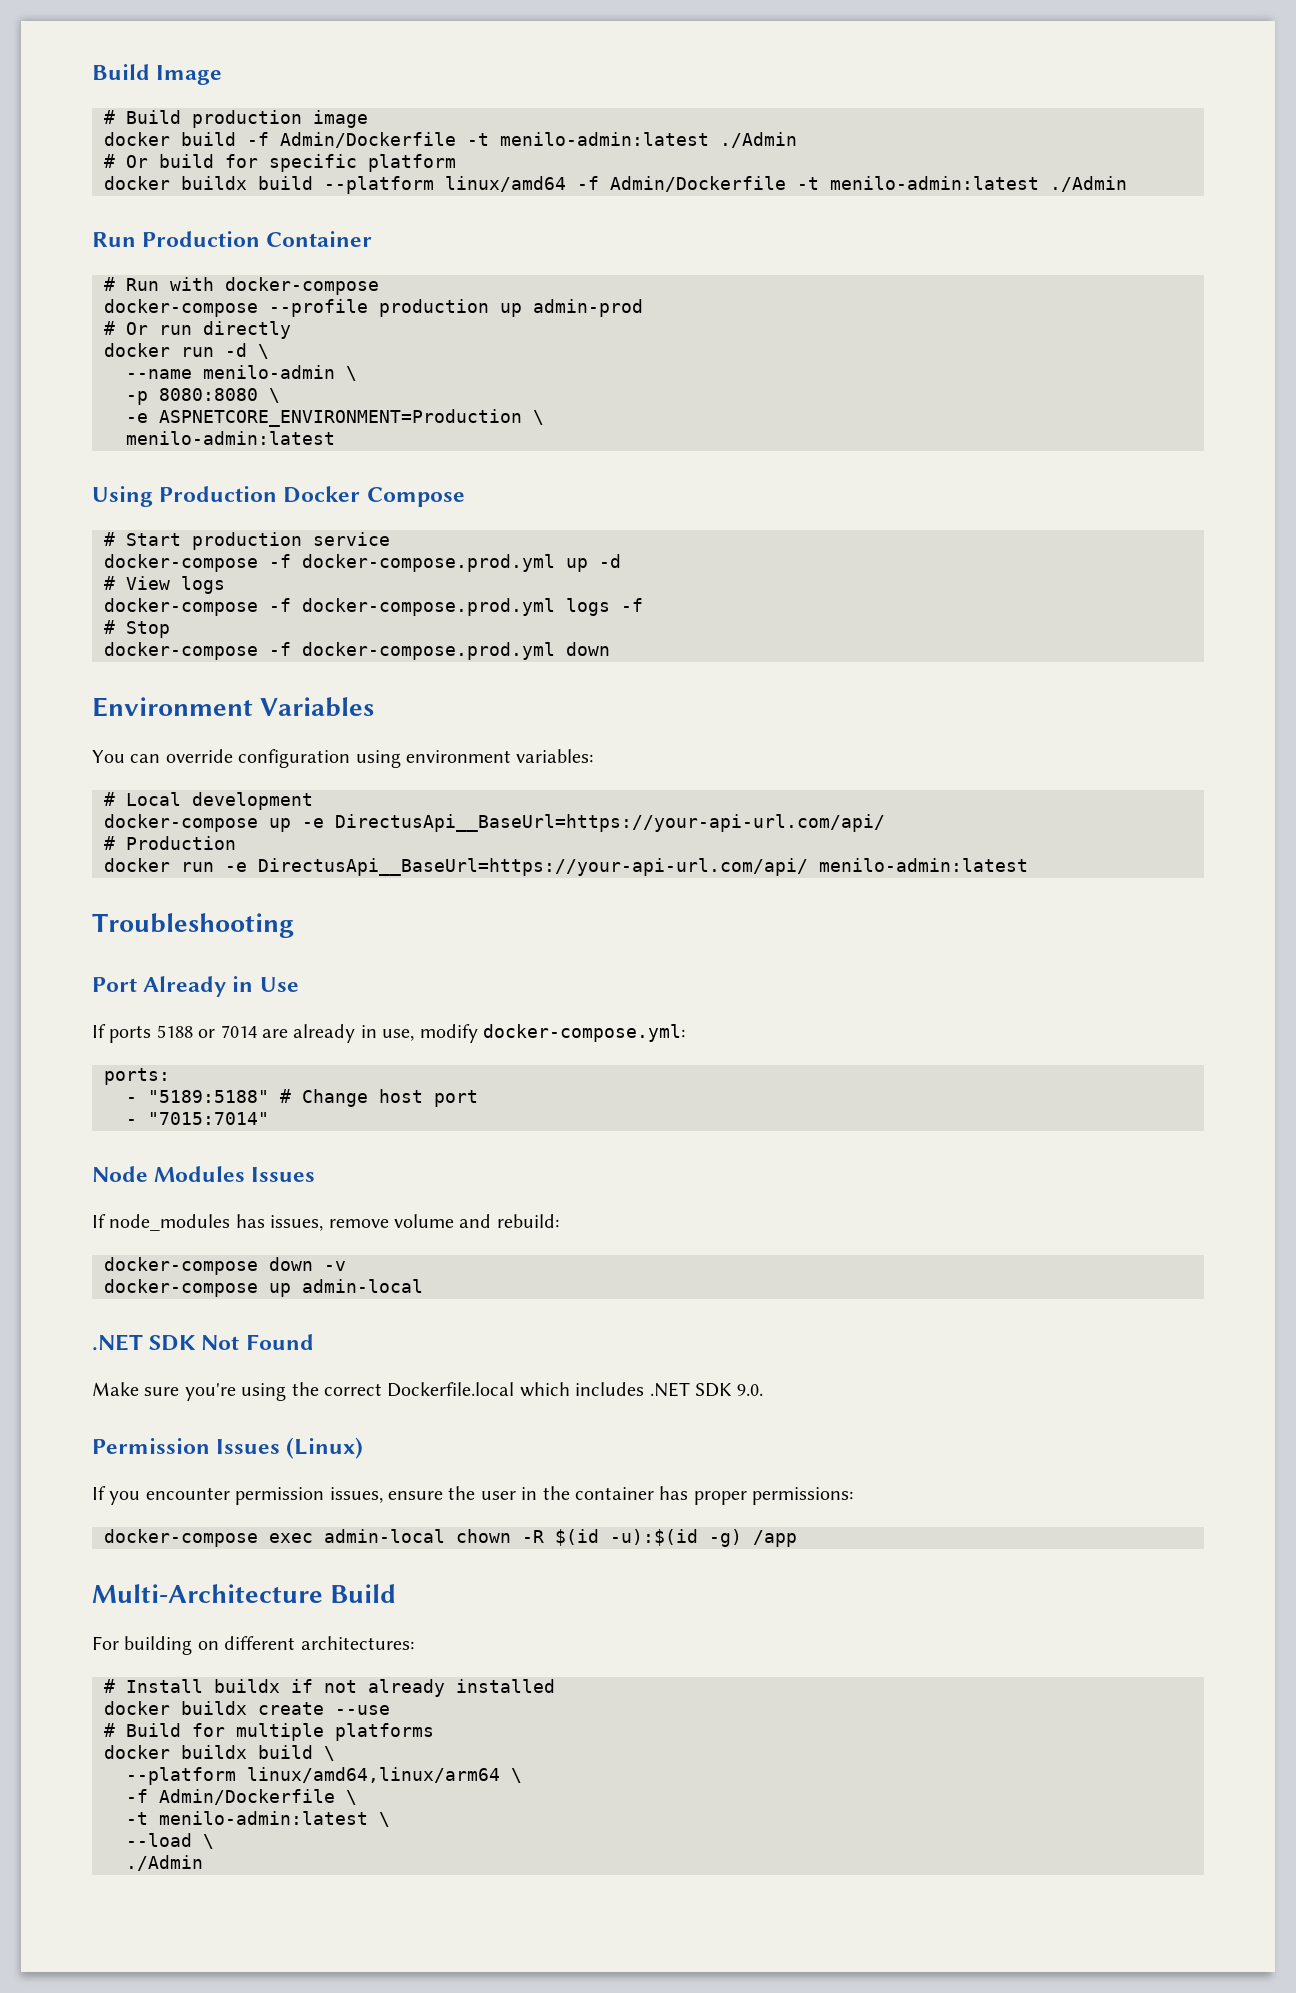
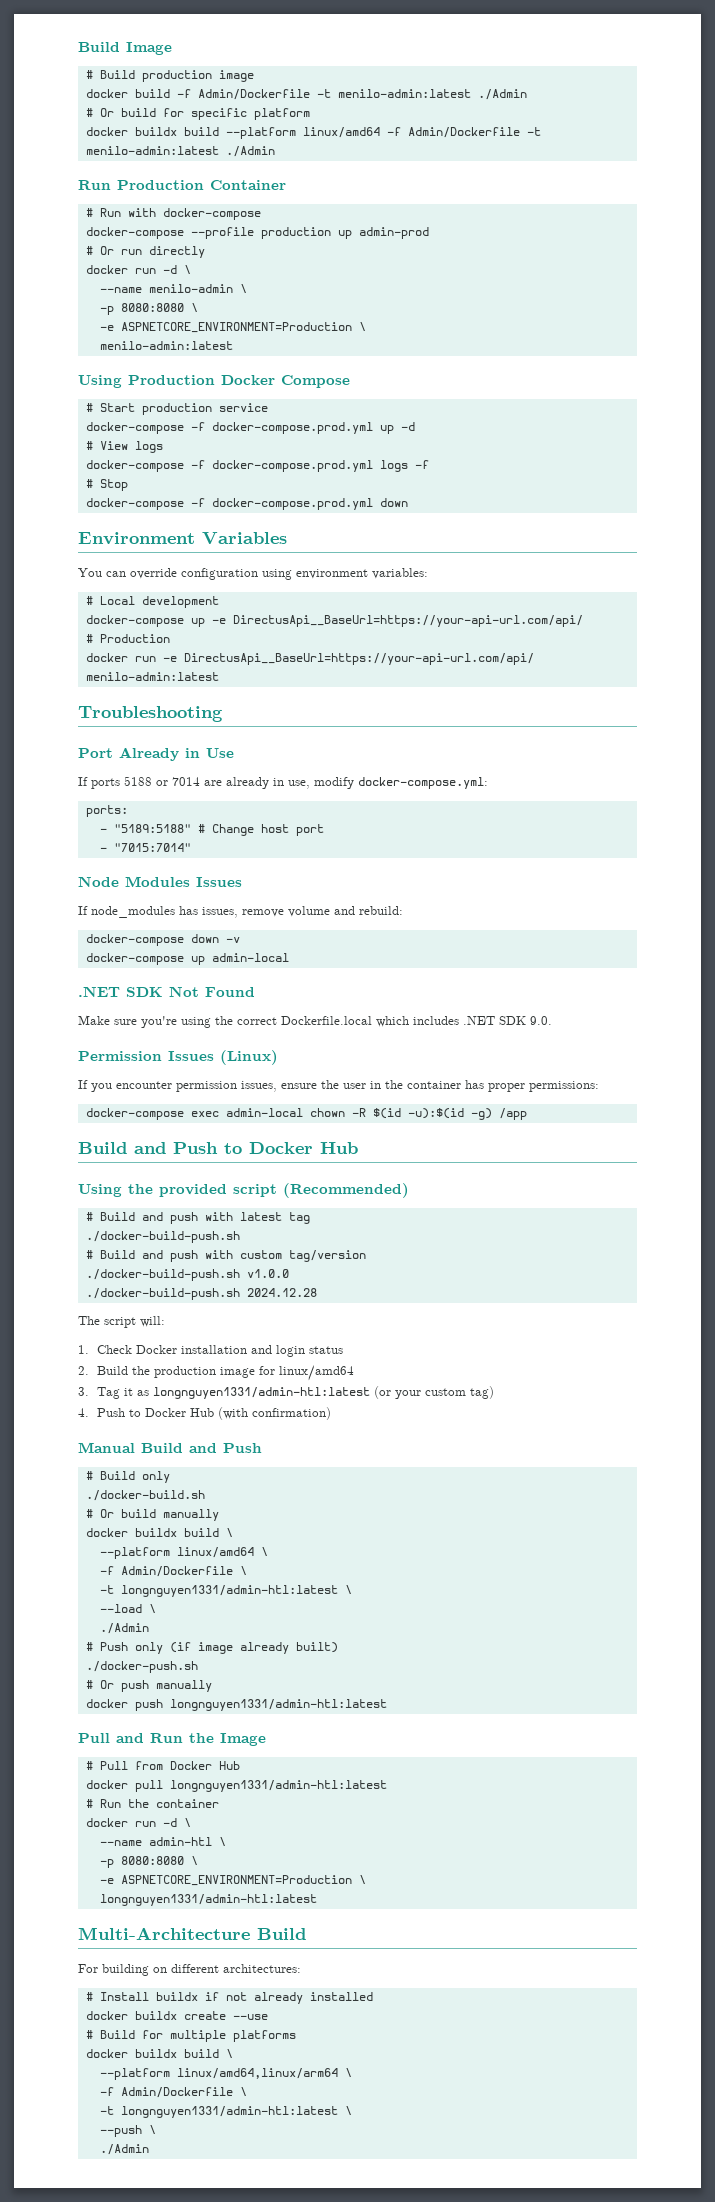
+ Build and Push to Docker Hub
+ Using the provided script (Recommended)
+ # Build and push with latest tag
+ ./docker-build-push.sh
+ # Build and push with custom tag/version
+ ./docker-build-push.sh v1.0.0
+ ./docker-build-push.sh 2024.12.28
+ The script will:
+ 1. Check Docker installation and login status
+ 2. Build the production image for linux/amd64
+ 3. Tag it as longnguyen1331/admin-htl:latest (or your custom tag)
+ 4. Push to Docker Hub (with confirmation)
+ Manual Build and Push
+ # Build only
+ ./docker-build.sh
+ # Or build manually
+ docker buildx build \
+ --platform linux/amd64 \
+ -f Admin/Dockerfile \
+ -t longnguyen1331/admin-htl:latest \
+ --load \
+ ./Admin
+ # Push only (if image already built)
+ ./docker-push.sh
+ # Or push manually
+ docker push longnguyen1331/admin-htl:latest
+ Pull and Run the Image
+ # Pull from Docker Hub
+ docker pull longnguyen1331/admin-htl:latest
+ # Run the container
+ docker run -d \
+ --name admin-htl \
+ -p 8080:8080 \
+ -e ASPNETCORE_ENVIRONMENT=Production \
+ longnguyen1331/admin-htl:latest
  --platform linux/amd64,linux/arm64 \
  -f Admin/Dockerfile \
- -t menilo-admin:latest \
- --load \
+ -t longnguyen1331/admin-htl:latest \
+ --push \

